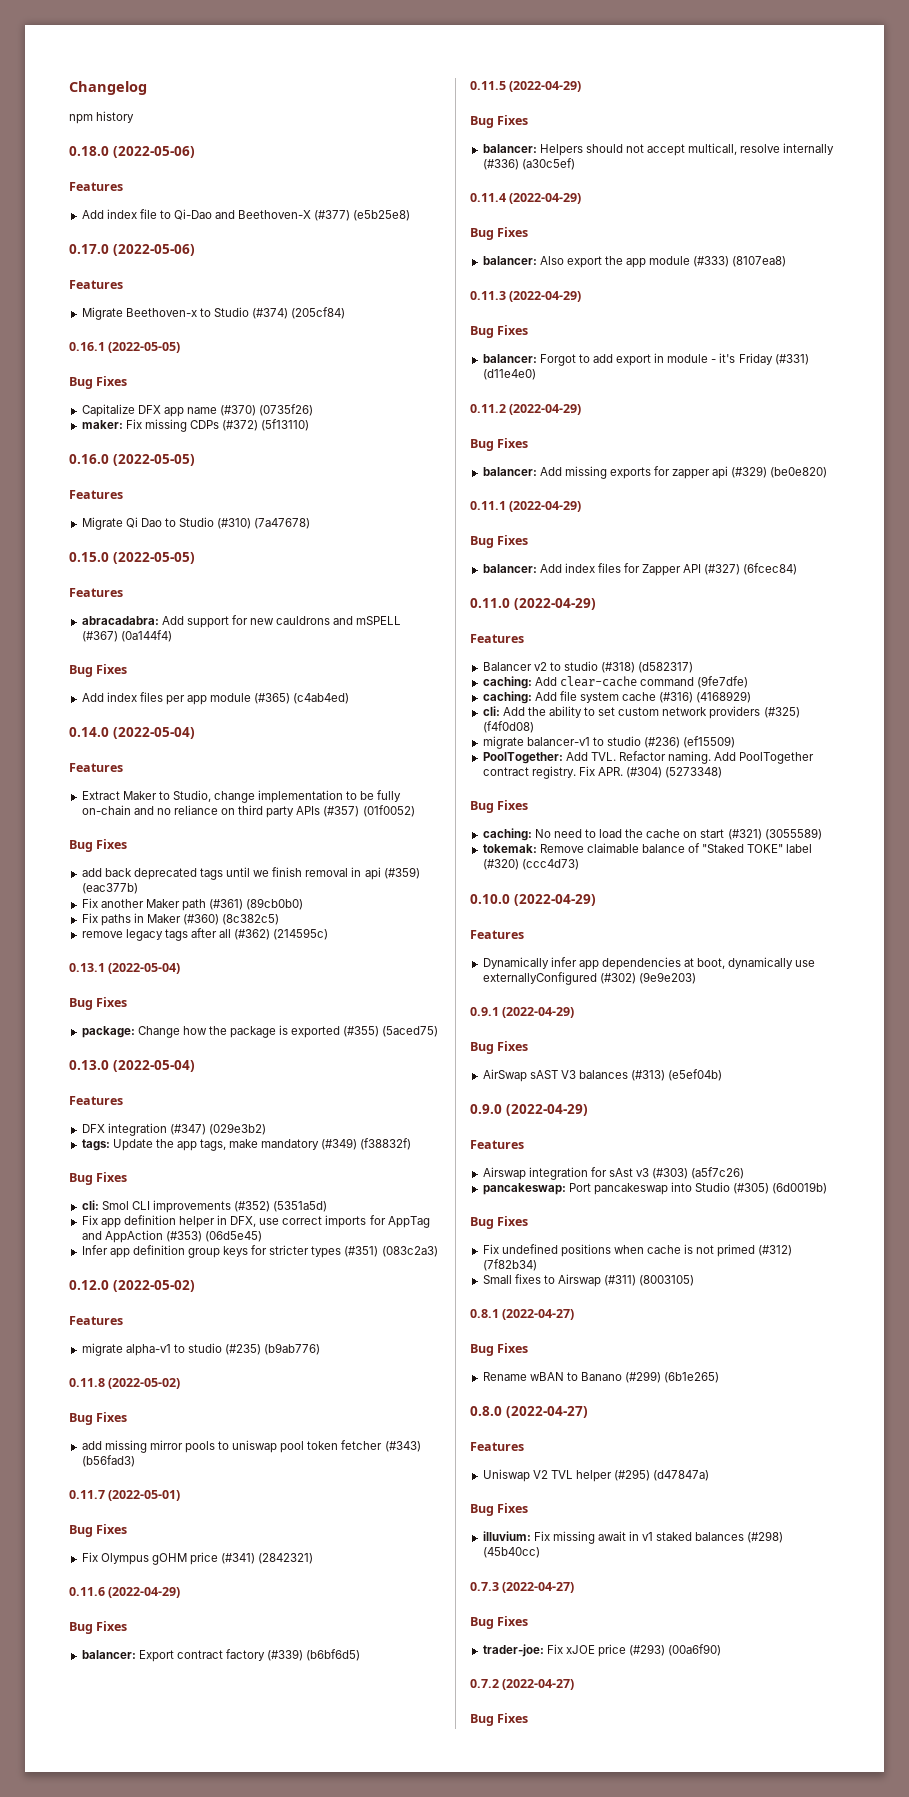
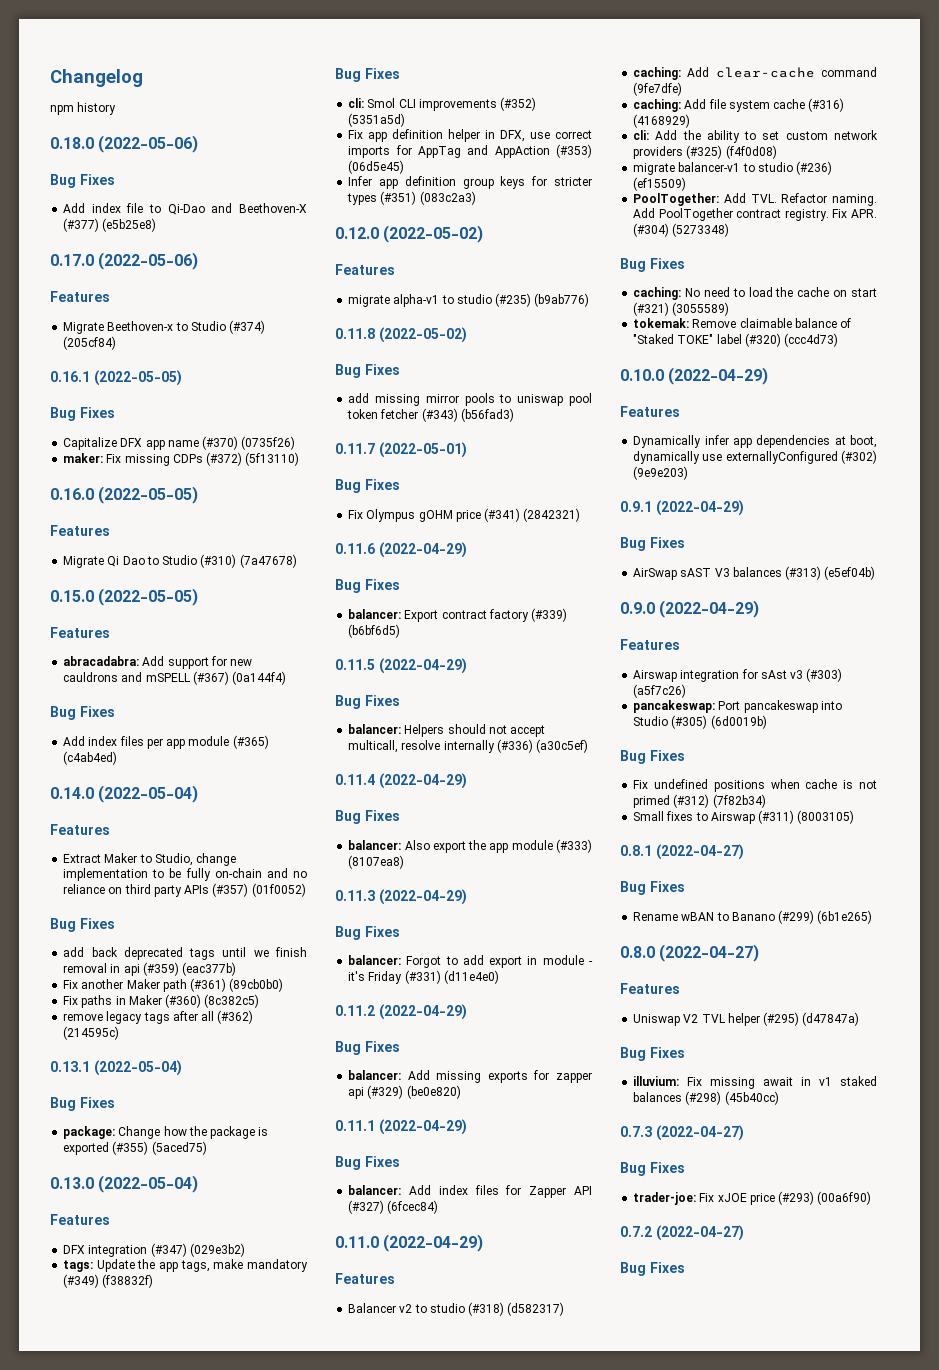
  0.18.0 (2022-05-06)
- Features
+ Bug Fixes

